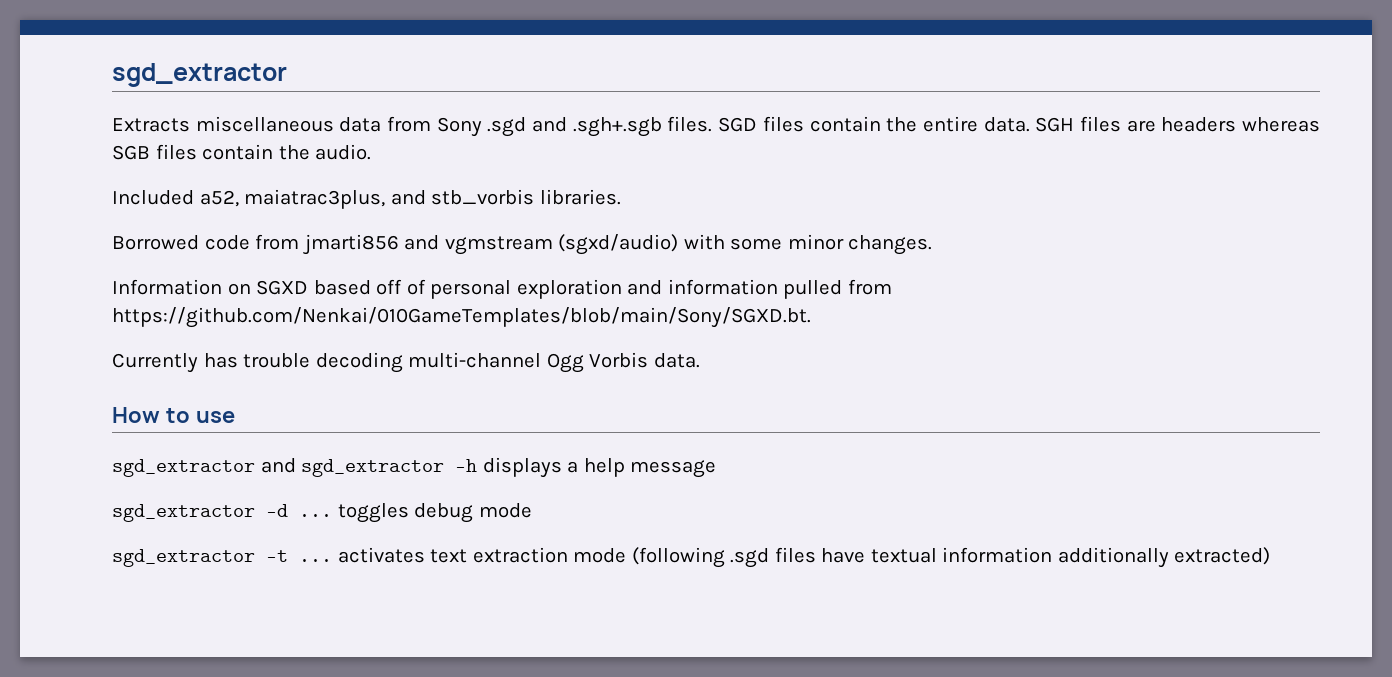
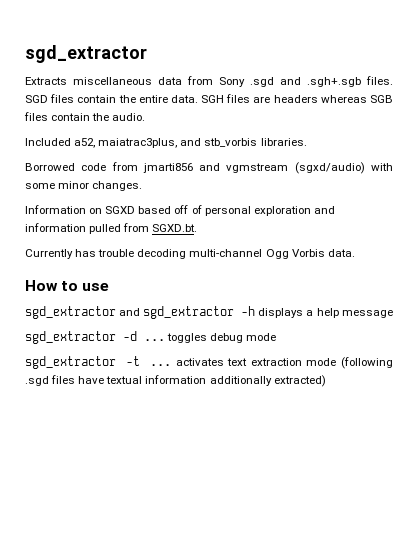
- Information on SGXD based off of personal exploration and information pulled from https://github.com/Nenkai/010GameTemplates/blob/main/Sony/SGXD.bt.
+ Information on SGXD based off of personal exploration and information pulled from SGXD.bt.

